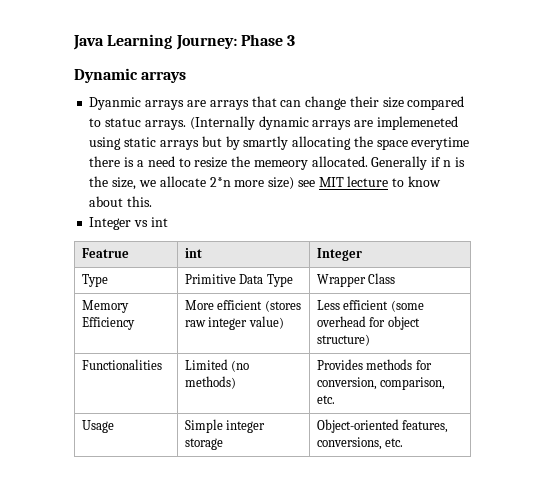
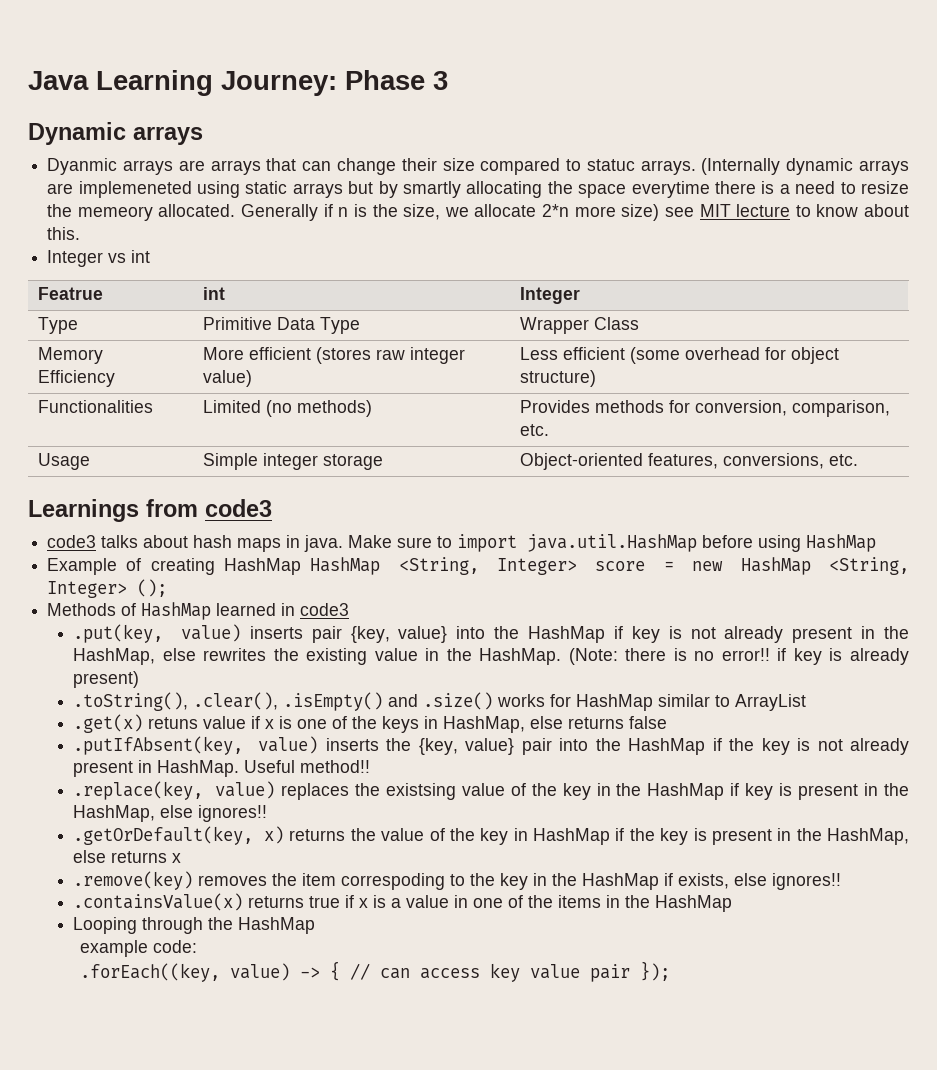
+ Learnings from code3
+ code3 talks about hash maps in java. Make sure to import java.util.HashMap before using HashMap
+ Example of creating HashMap HashMap <String, Integer> score = new HashMap <String, Integer> ();
+ Methods of HashMap learned in code3
+ .put(key, value) inserts pair {key, value} into the HashMap if key is not already present in the HashMap, else rewrites the existing value in the HashMap. (Note: there is no error!! if key is already present)
+ .toString(), .clear(), .isEmpty() and .size() works for HashMap similar to ArrayList
+ .get(x) retuns value if x is one of the keys in HashMap, else returns false
+ .putIfAbsent(key, value) inserts the {key, value} pair into the HashMap if the key is not already present in HashMap. Useful method!!
+ .replace(key, value) replaces the existsing value of the key in the HashMap if key is present in the HashMap, else ignores!!
+ .getOrDefault(key, x) returns the value of the key in HashMap if the key is present in the HashMap, else returns x
+ .remove(key) removes the item correspoding to the key in the HashMap if exists, else ignores!!
+ .containsValue(x) returns true if x is a value in one of the items in the HashMap
+ Looping through the HashMap
+ example code:
+ .forEach((key, value) -> { // can access key value pair });

